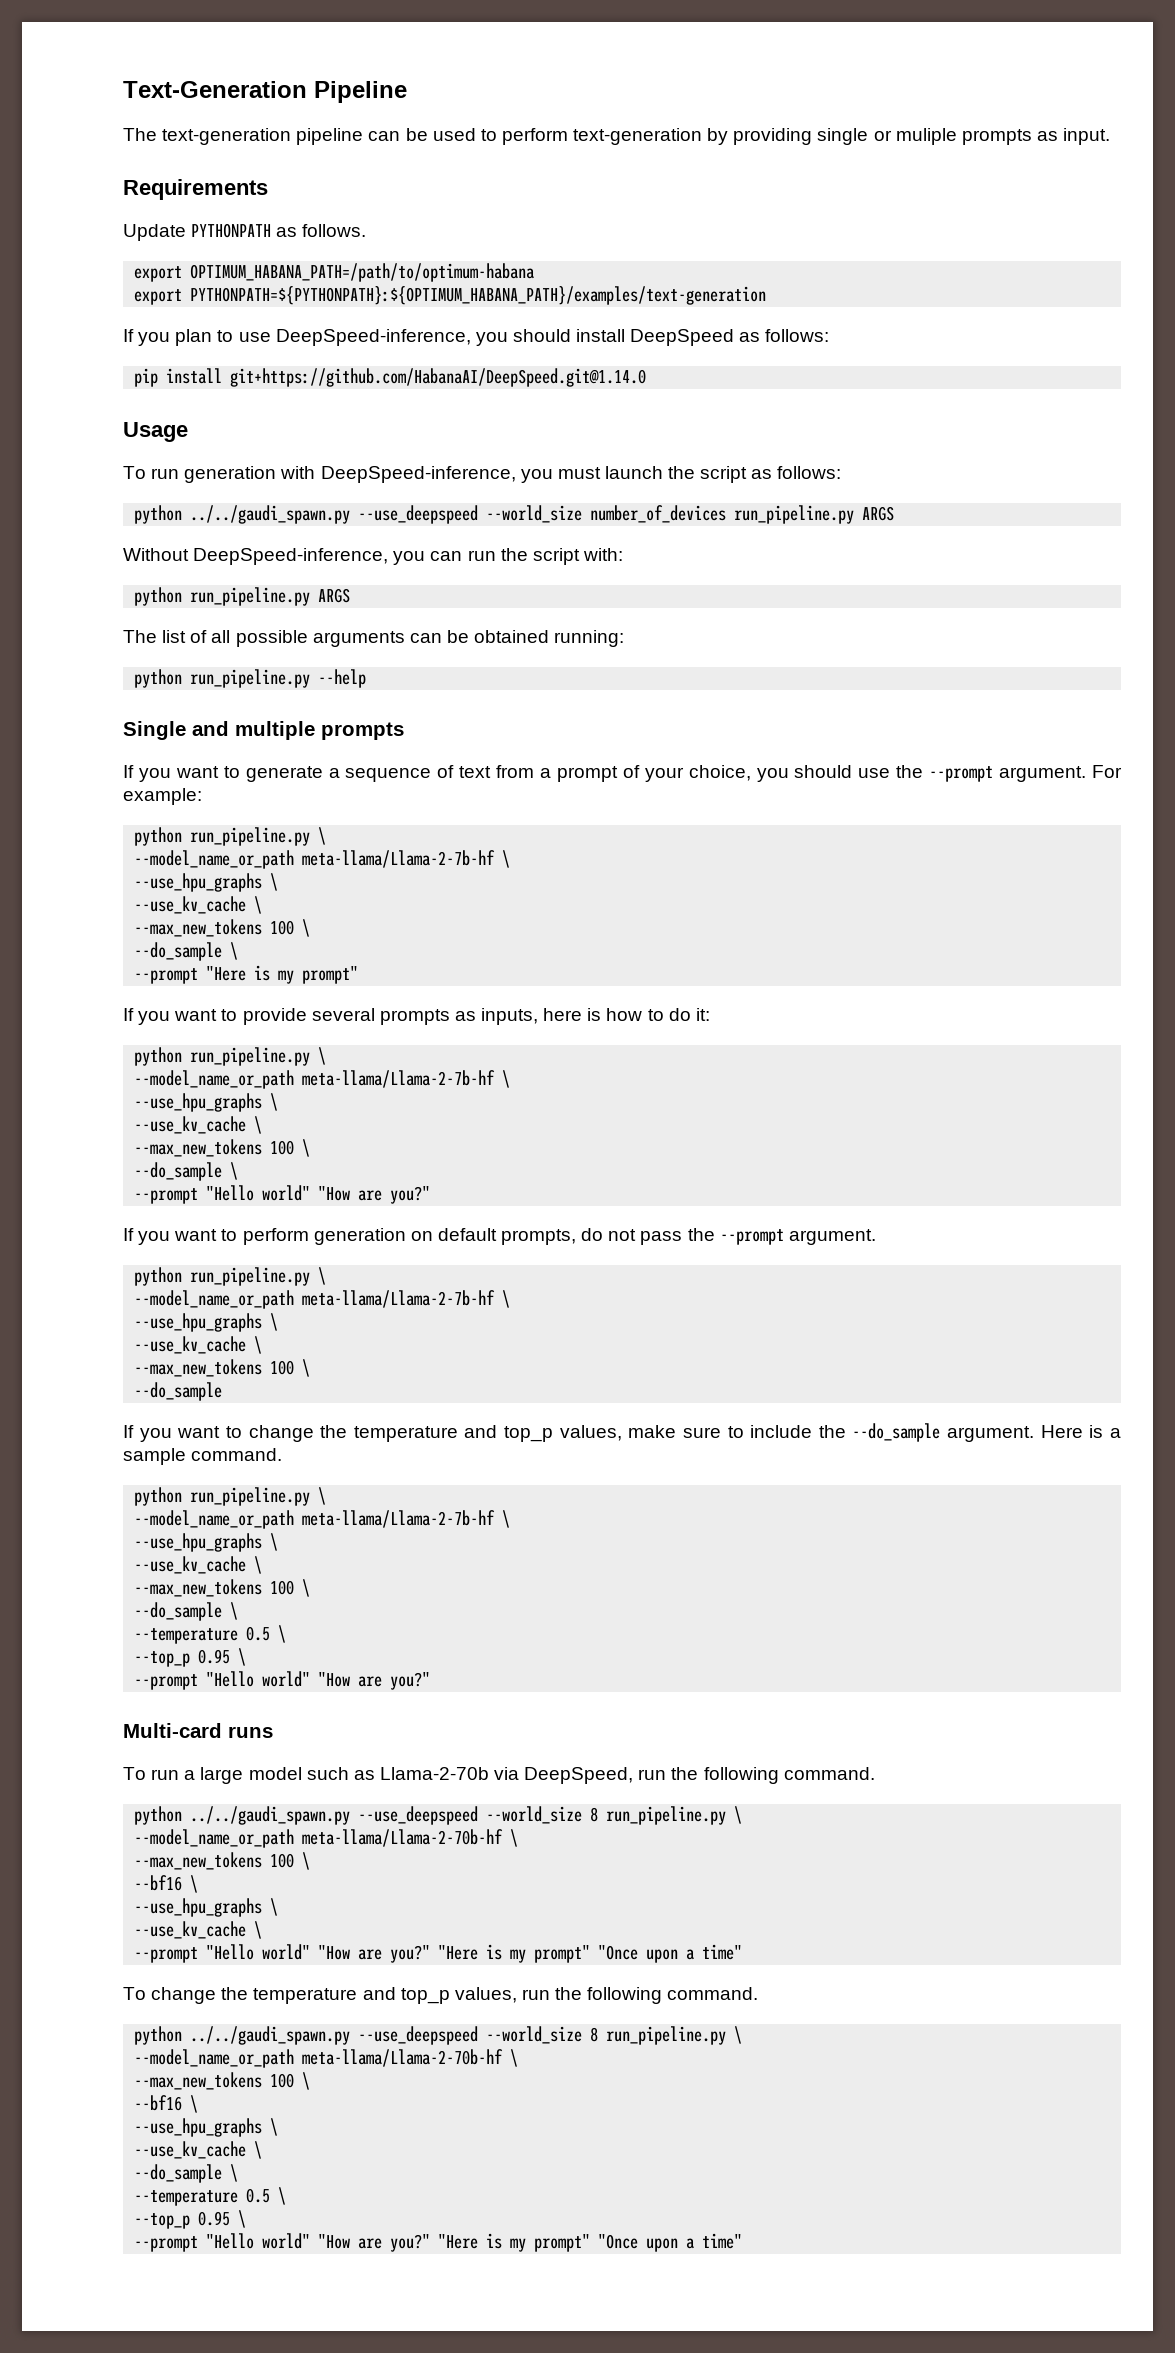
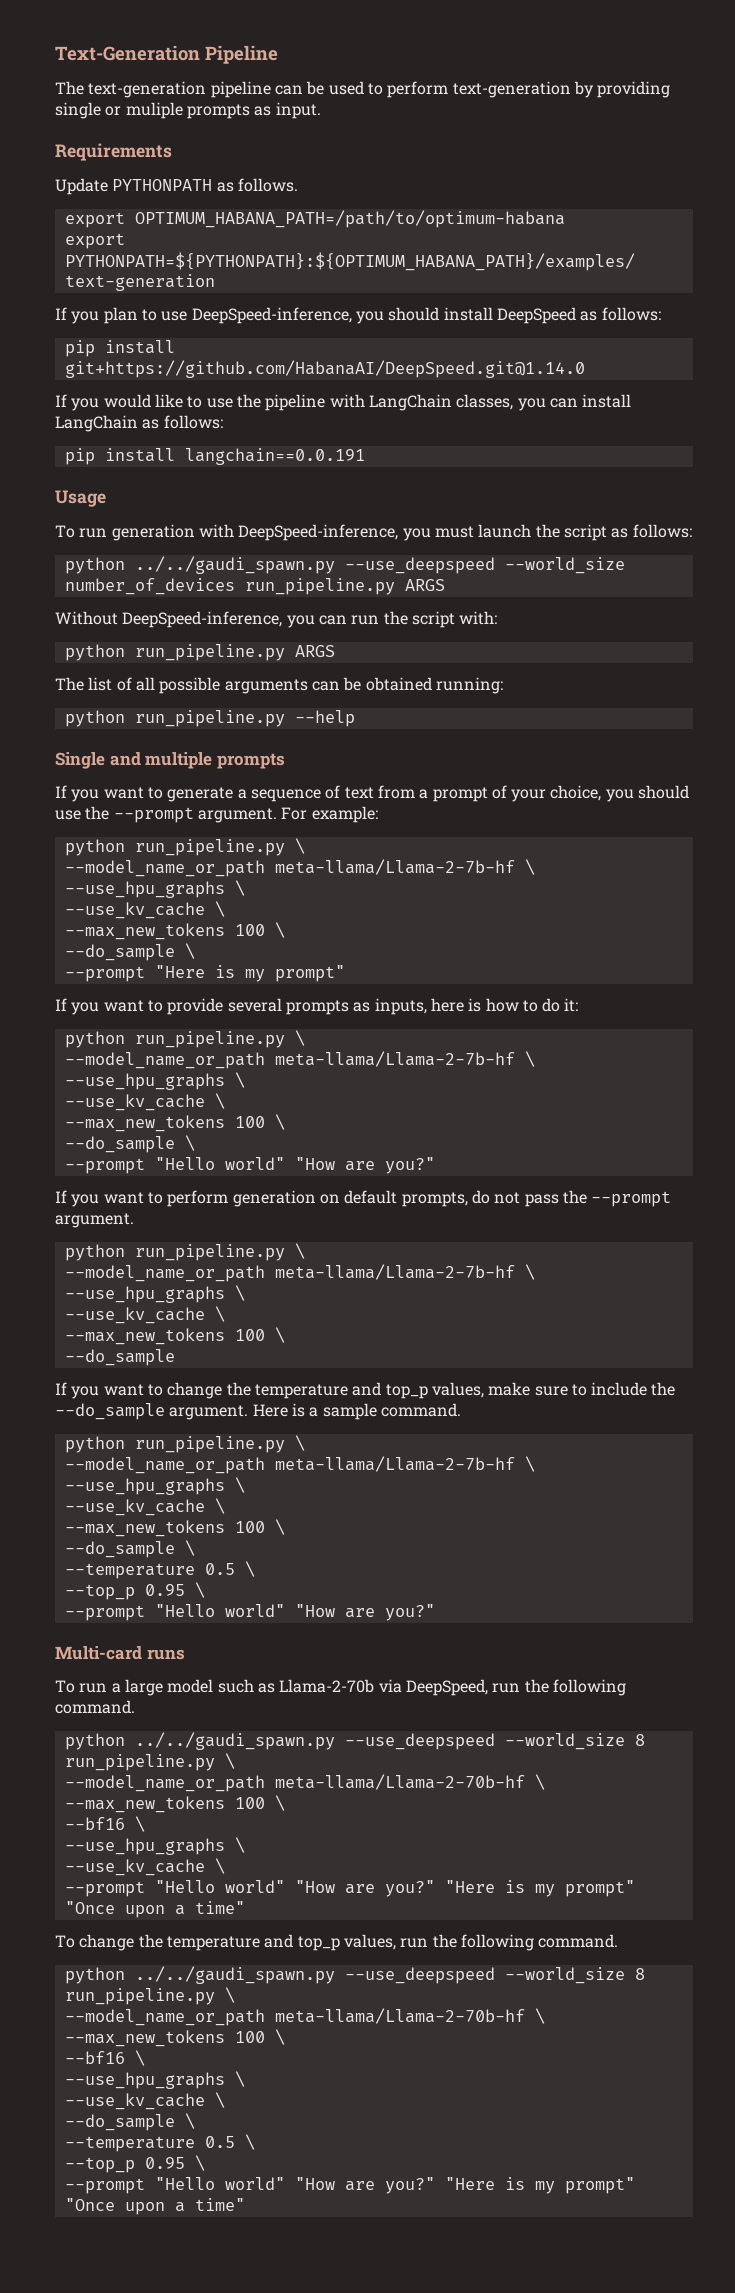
+ If you would like to use the pipeline with LangChain classes, you can install LangChain as follows:
+ pip install langchain==0.0.191

